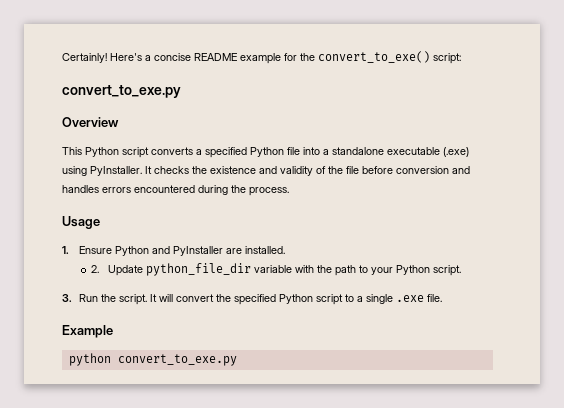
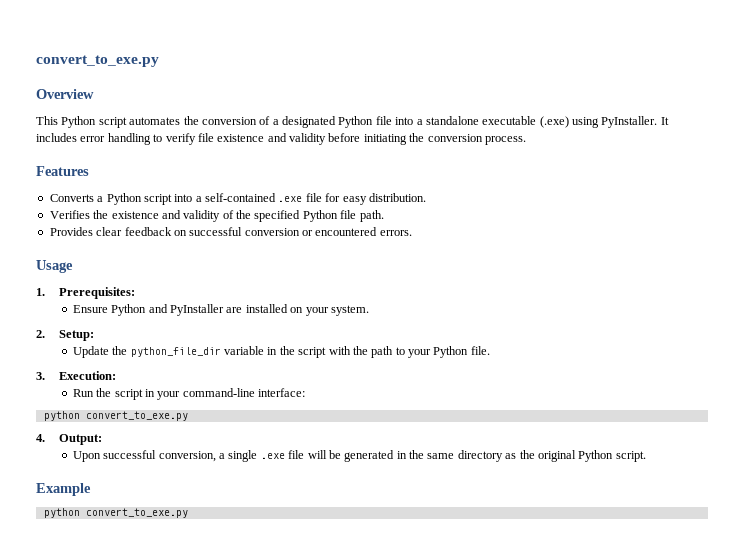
- Certainly! Here's a concise README example for the convert_to_exe() script:
- This Python script converts a specified Python file into a standalone executable (.exe) using PyInstaller.
+ This Python script automates the conversion of a designated Python file into a standalone executable (.exe) using PyInstaller.
- It checks the existence and validity of the file before conversion and handles errors encountered during the process.
+ It includes error handling to verify file existence and validity before initiating the conversion process.
+ Features
+ Converts a Python script into a self-contained .exe file for easy distribution.
+ Verifies the existence and validity of the specified Python file path.
+ Provides clear feedback on successful conversion or encountered errors.
- 1. Ensure Python and PyInstaller are installed.
- 2. Update python_file_dir variable with the path to your Python script.
+ 1. Prerequisites:
+ Ensure Python and PyInstaller are installed on your system.
+ 2. Setup:
+ Update the python_file_dir variable in the script with the path to your Python file.
- 3. Run the script. It will convert the specified Python script to a single .exe file.
+ 3. Execution:
+ Run the script in your command-line interface:
+ python convert_to_exe.py
+ 4. Output:
+ Upon successful conversion, a single .exe file will be generated in the same directory as the original Python script.

